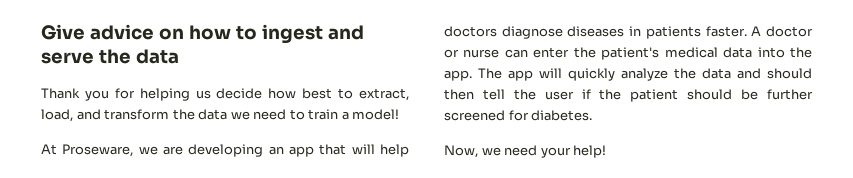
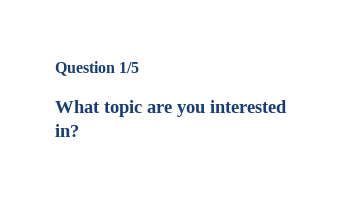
- Give advice on how to ingest and serve the data
- Thank you for helping us decide how best to extract, load, and transform the data we need to train a model!
- At Proseware, we are developing an app that will help doctors diagnose diseases in patients faster. A doctor or nurse can enter the patient's medical data into the app. The app will quickly analyze the data and should then tell the user if the patient should be further screened for diabetes.
- Now, we need your help!
+ Question 1/5
+ What topic are you interested in?

